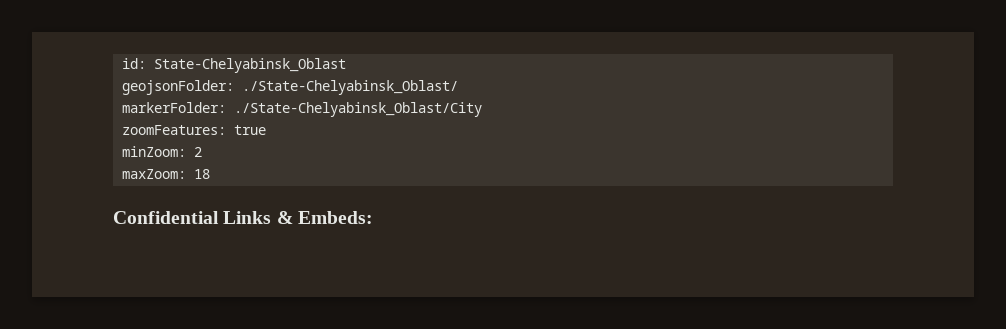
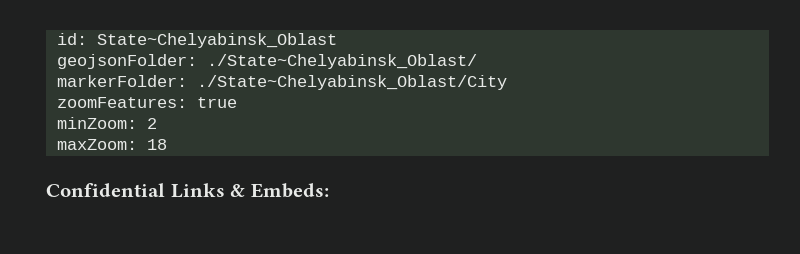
- id: State-Chelyabinsk_Oblast
+ id: State~Chelyabinsk_Oblast
- geojsonFolder: ./State-Chelyabinsk_Oblast/
+ geojsonFolder: ./State~Chelyabinsk_Oblast/
- markerFolder: ./State-Chelyabinsk_Oblast/City
+ markerFolder: ./State~Chelyabinsk_Oblast/City

